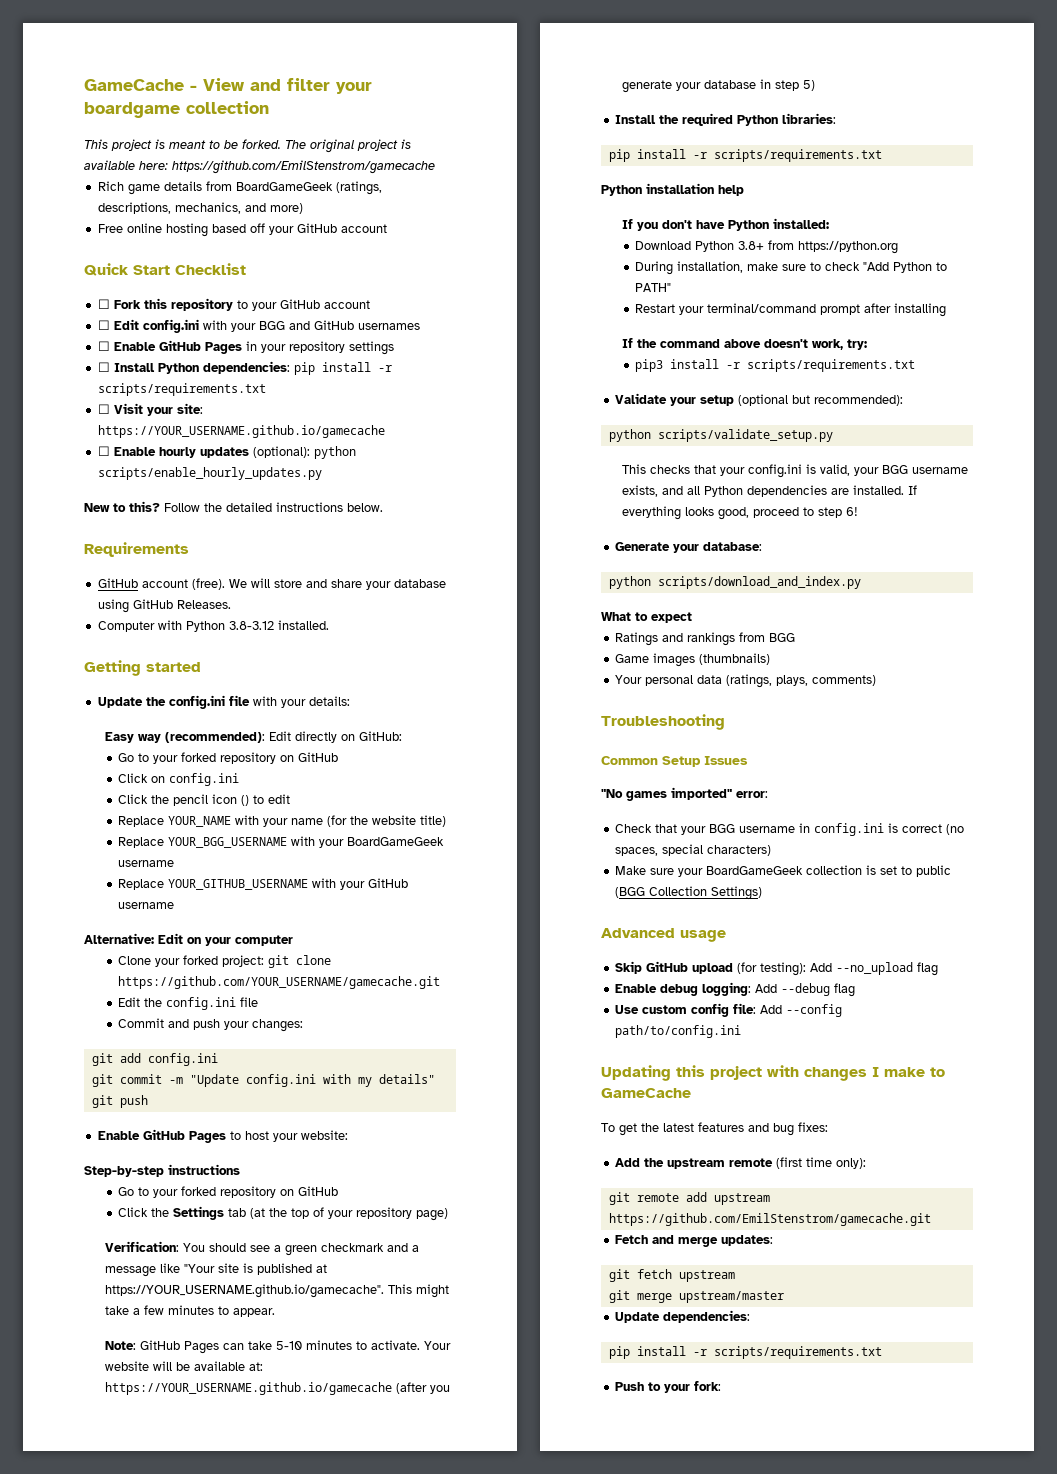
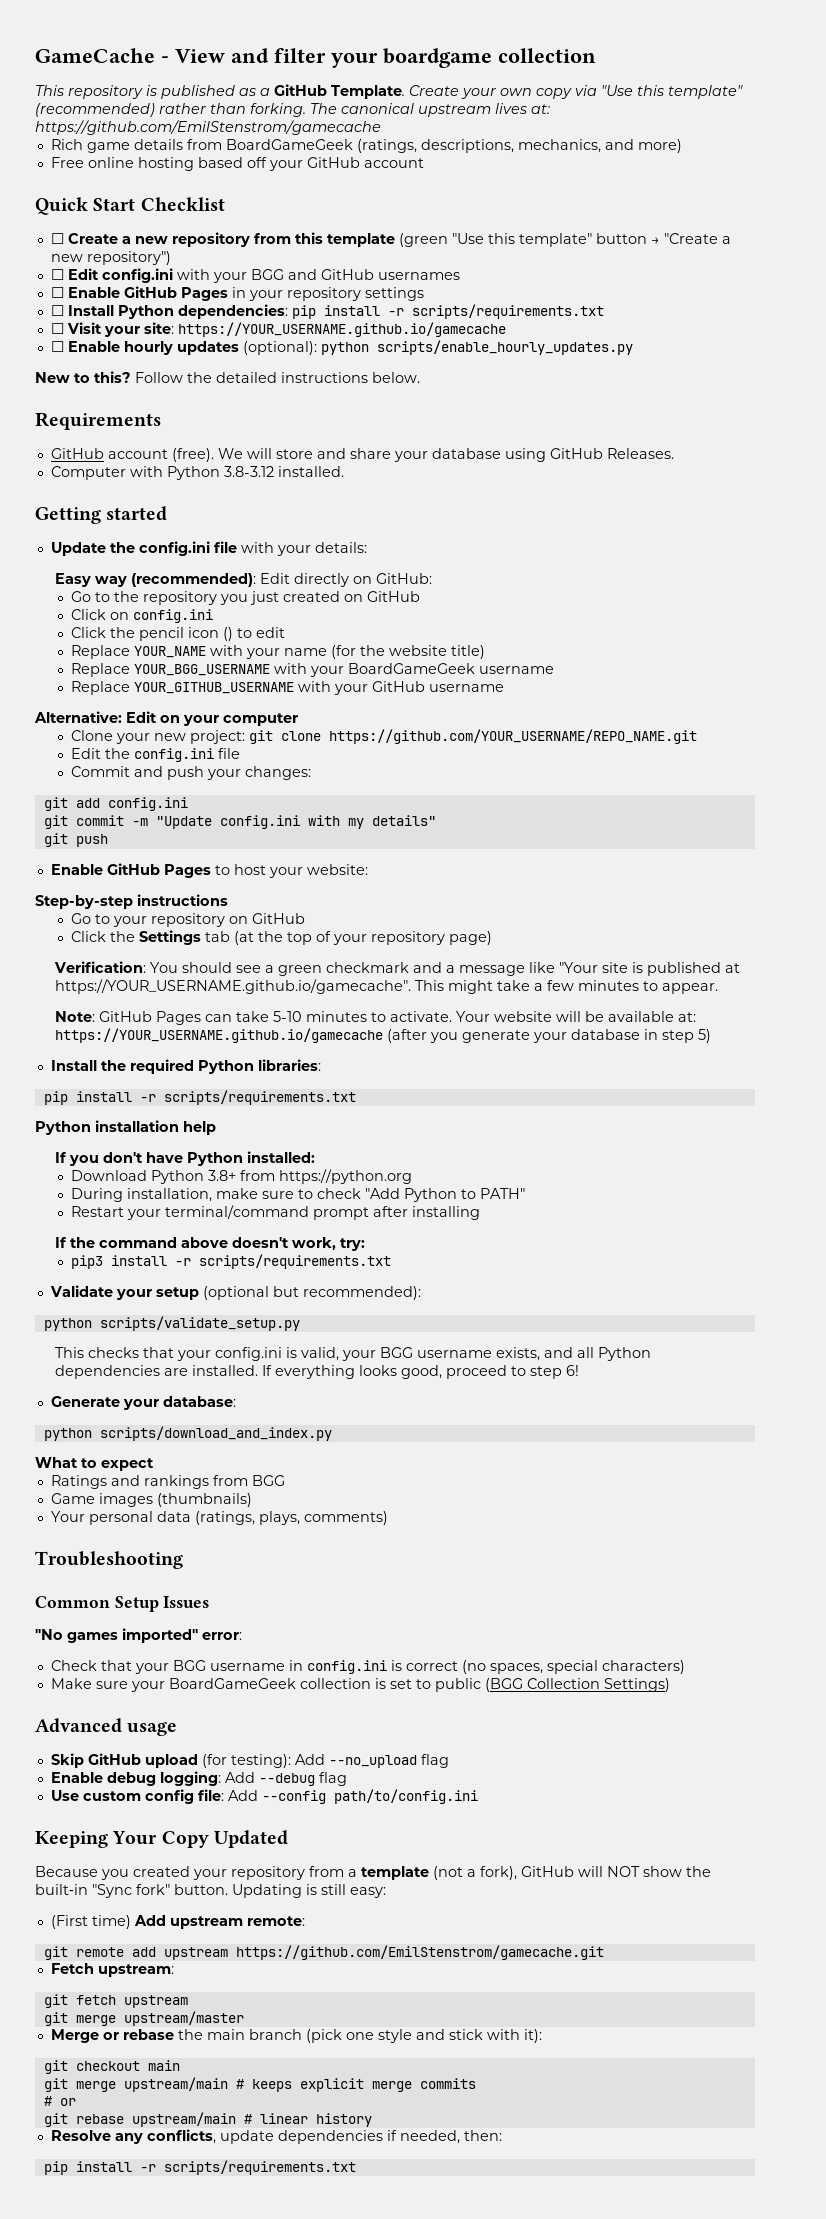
- This project is meant to be forked. The original project is available here: https://github.com/EmilStenstrom/gamecache
+ This repository is published as a GitHub Template. Create your own copy via "Use this template" (recommended) rather than forking. The canonical upstream lives at: https://github.com/EmilStenstrom/gamecache
- ☐ Fork this repository to your GitHub account
+ ☐ Create a new repository from this template (green "Use this template" button → "Create a new repository")
  Easy way (recommended): Edit directly on GitHub:
- Go to your forked repository on GitHub
+ Go to the repository you just created on GitHub
- Clone your forked project: git clone https://github.com/YOUR_USERNAME/gamecache.git
+ Clone your new project: git clone https://github.com/YOUR_USERNAME/REPO_NAME.git
  Step-by-step instructions
- Go to your forked repository on GitHub
+ Go to your repository on GitHub
- Updating this project with changes I make to GameCache
- To get the latest features and bug fixes:
- Add the upstream remote (first time only):
+ Keeping Your Copy Updated
+ Because you created your repository from a template (not a fork), GitHub will NOT show the built‑in "Sync fork" button. Updating is still easy:
+ (First time) Add upstream remote:
- Fetch and merge updates:
+ Fetch upstream:
- Update dependencies:
+ Merge or rebase the main branch (pick one style and stick with it):
+ git checkout main
+ git merge upstream/main # keeps explicit merge commits
+ # or
+ git rebase upstream/main # linear history
+ Resolve any conflicts, update dependencies if needed, then:
  pip install -r scripts/requirements.txt
- Push to your fork:

